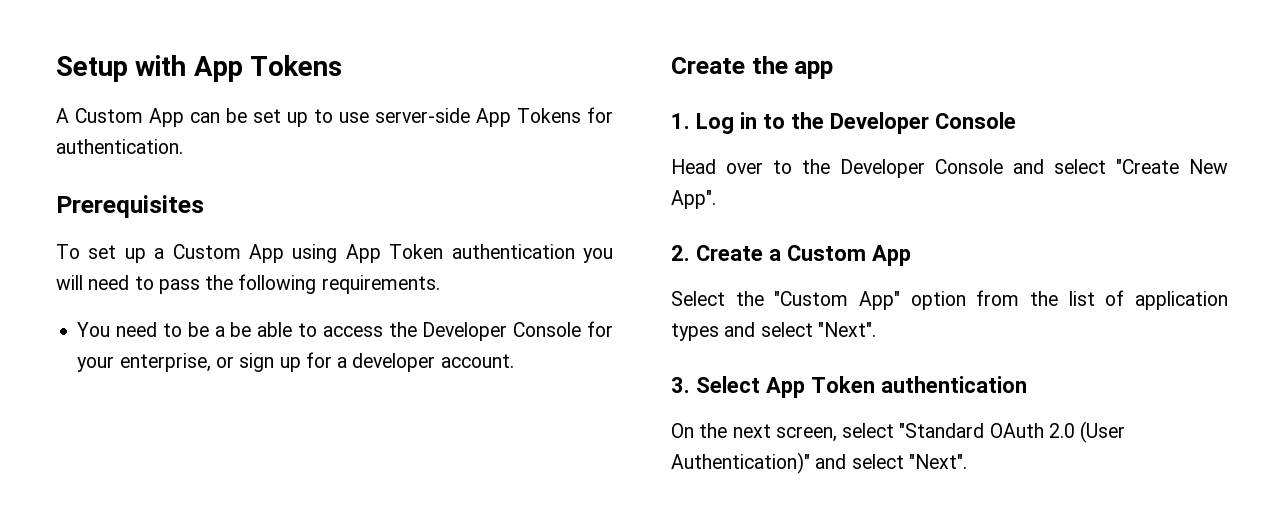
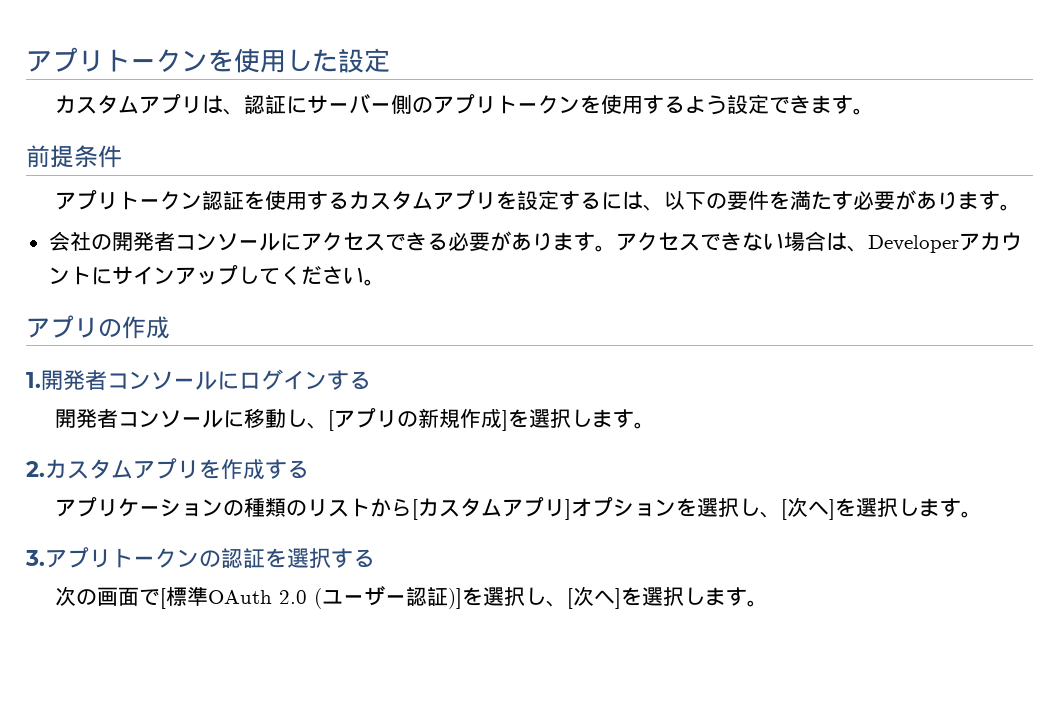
- Setup with App Tokens
- A Custom App can be set up to use server-side App Tokens for authentication.
- Prerequisites
- To set up a Custom App using App Token authentication you will need to pass the following requirements.
- You need to be a be able to access the Developer Console for your enterprise, or sign up for a developer account.
- Create the app
- 1. Log in to the Developer Console
- Head over to the Developer Console and select "Create New App".
- 2. Create a Custom App
- Select the "Custom App" option from the list of application types and select "Next".
- 3. Select App Token authentication
- On the next screen, select "Standard OAuth 2.0 (User Authentication)" and select "Next".
+ アプリトークンを使用した設定
+ カスタムアプリは、認証にサーバー側のアプリトークンを使用するよう設定できます。
+ 前提条件
+ アプリトークン認証を使用するカスタムアプリを設定するには、以下の要件を満たす必要があります。
+ 会社の開発者コンソールにアクセスできる必要があります。アクセスできない場合は、Developerアカウントにサインアップしてください。
+ アプリの作成
+ 1.開発者コンソールにログインする
+ 開発者コンソールに移動し、[アプリの新規作成]を選択します。
+ 2.カスタムアプリを作成する
+ アプリケーションの種類のリストから[カスタムアプリ]オプションを選択し、[次へ]を選択します。
+ 3.アプリトークンの認証を選択する
+ 次の画面で[標準OAuth 2.0 (ユーザー認証)]を選択し、[次へ]を選択します。

